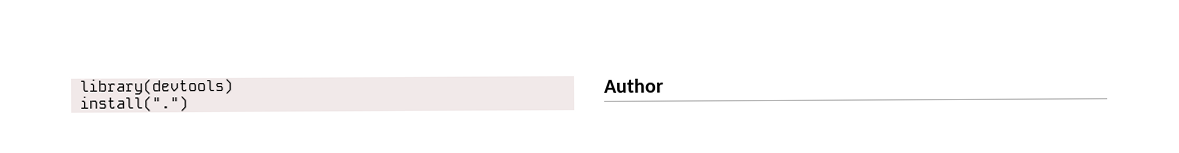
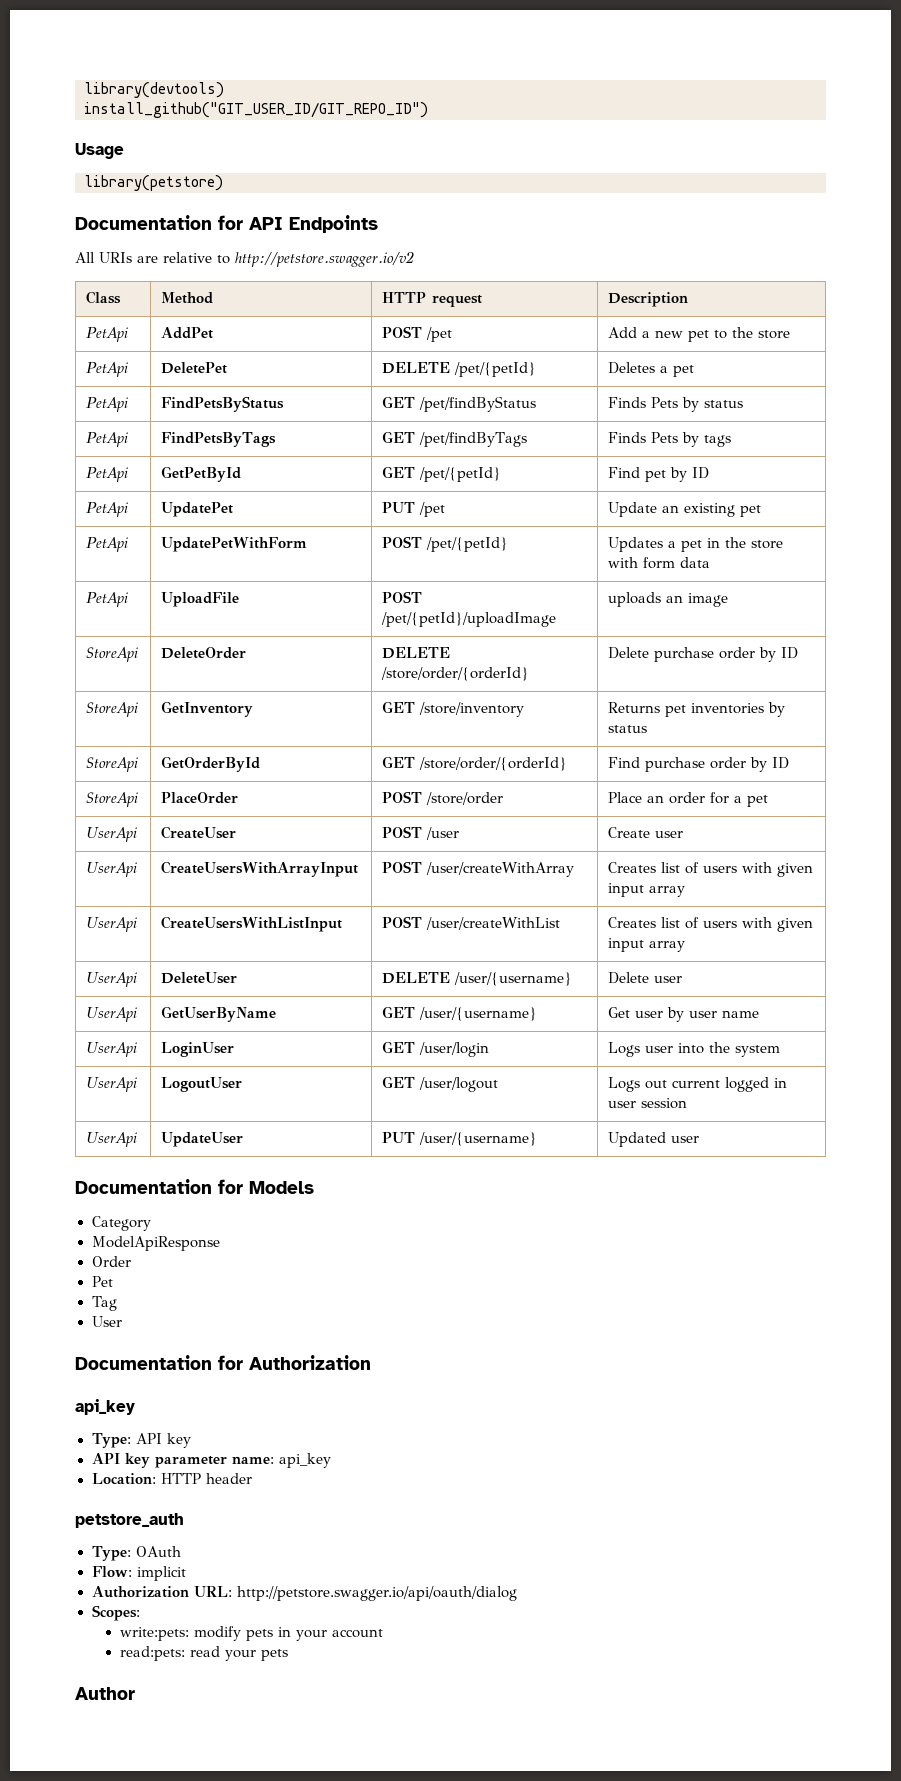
- install(".")
+ install_github("GIT_USER_ID/GIT_REPO_ID")
+ Usage
+ library(petstore)
+ Documentation for API Endpoints
+ All URIs are relative to http://petstore.swagger.io/v2
+ Class | Method | HTTP request | Description
+ PetApi | AddPet | POST /pet | Add a new pet to the store
+ PetApi | DeletePet | DELETE /pet/{petId} | Deletes a pet
+ PetApi | FindPetsByStatus | GET /pet/findByStatus | Finds Pets by status
+ PetApi | FindPetsByTags | GET /pet/findByTags | Finds Pets by tags
+ PetApi | GetPetById | GET /pet/{petId} | Find pet by ID
+ PetApi | UpdatePet | PUT /pet | Update an existing pet
+ PetApi | UpdatePetWithForm | POST /pet/{petId} | Updates a pet in the store with form data
+ PetApi | UploadFile | POST /pet/{petId}/uploadImage | uploads an image
+ StoreApi | DeleteOrder | DELETE /store/order/{orderId} | Delete purchase order by ID
+ StoreApi | GetInventory | GET /store/inventory | Returns pet inventories by status
+ StoreApi | GetOrderById | GET /store/order/{orderId} | Find purchase order by ID
+ StoreApi | PlaceOrder | POST /store/order | Place an order for a pet
+ UserApi | CreateUser | POST /user | Create user
+ UserApi | CreateUsersWithArrayInput | POST /user/createWithArray | Creates list of users with given input array
+ UserApi | CreateUsersWithListInput | POST /user/createWithList | Creates list of users with given input array
+ UserApi | DeleteUser | DELETE /user/{username} | Delete user
+ UserApi | GetUserByName | GET /user/{username} | Get user by user name
+ UserApi | LoginUser | GET /user/login | Logs user into the system
+ UserApi | LogoutUser | GET /user/logout | Logs out current logged in user session
+ UserApi | UpdateUser | PUT /user/{username} | Updated user
+ Documentation for Models
+ Category
+ ModelApiResponse
+ Order
+ Pet
+ Tag
+ User
+ Documentation for Authorization
+ api_key
+ Type: API key
+ API key parameter name: api_key
+ Location: HTTP header
+ petstore_auth
+ Type: OAuth
+ Flow: implicit
+ Authorization URL: http://petstore.swagger.io/api/oauth/dialog
+ Scopes:
+ write:pets: modify pets in your account
+ read:pets: read your pets

